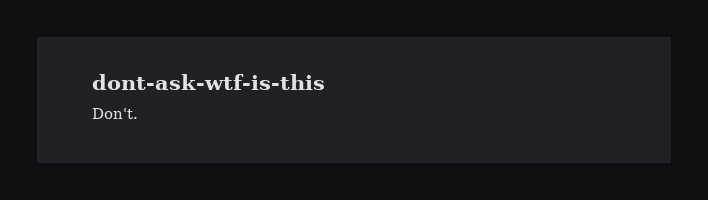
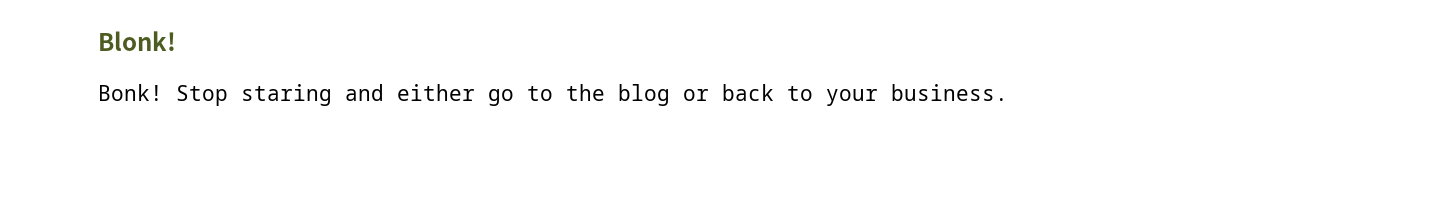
- dont-ask-wtf-is-this
- Don't.
+ Blonk!
+ Bonk! Stop staring and either go to the blog or back to your business.

